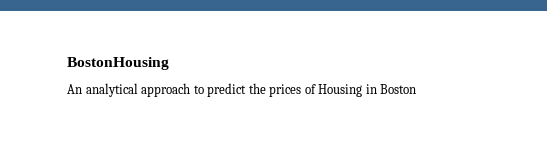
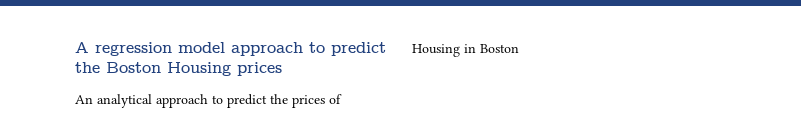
- BostonHousing
+ A regression model approach to predict the Boston Housing prices

